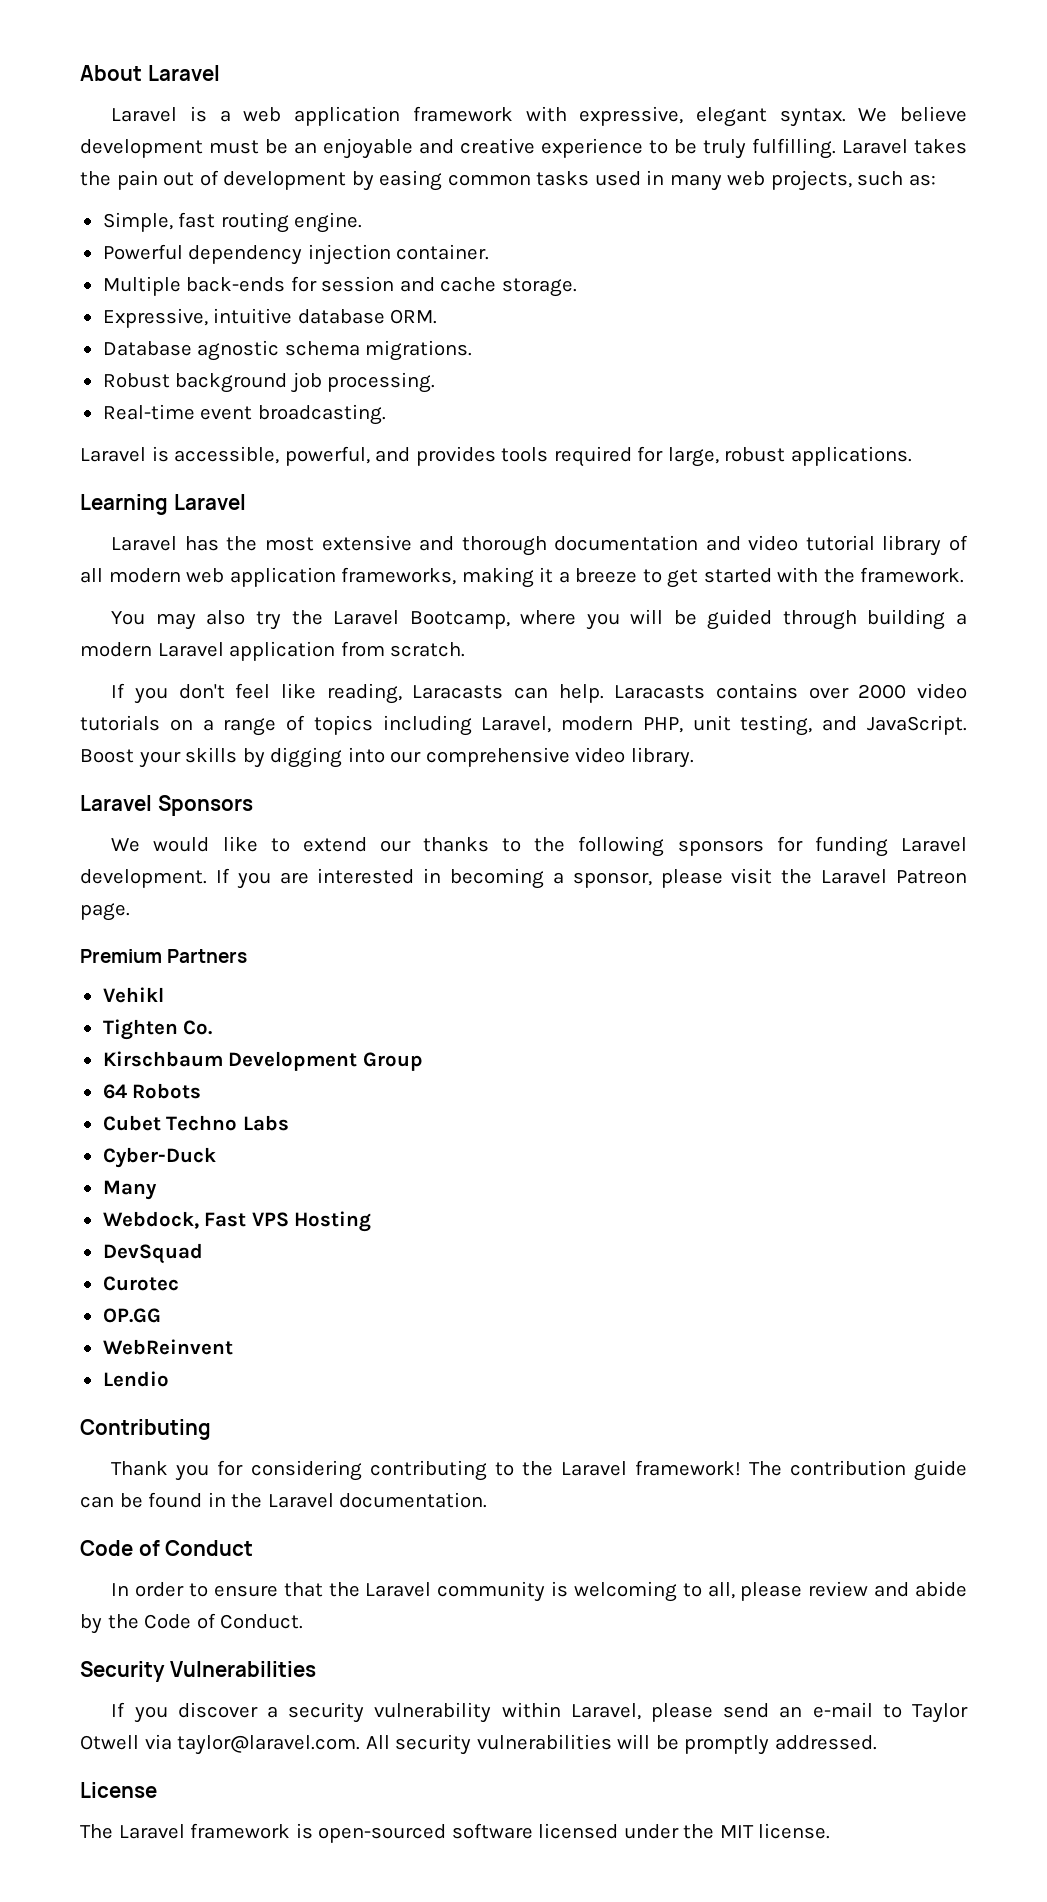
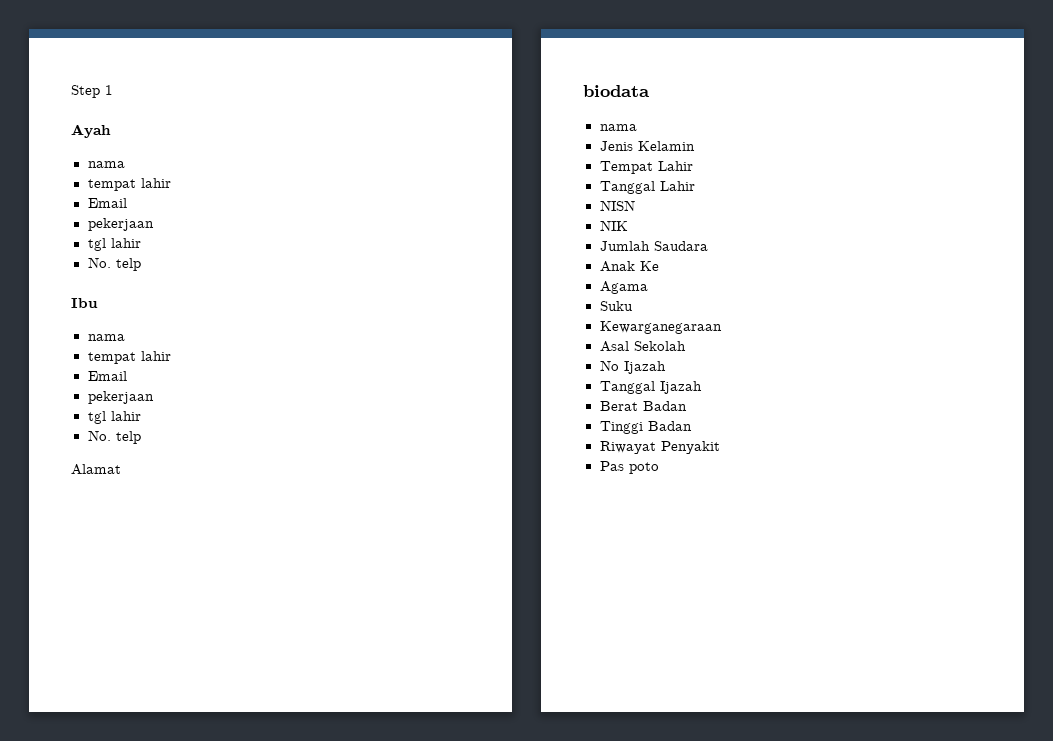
- About Laravel
- Laravel is a web application framework with expressive, elegant syntax. We believe development must be an enjoyable and creative experience to be truly fulfilling. Laravel takes the pain out of development by easing common tasks used in many web projects, such as:
- Simple, fast routing engine.
- Powerful dependency injection container.
- Multiple back-ends for session and cache storage.
- Expressive, intuitive database ORM.
- Database agnostic schema migrations.
- Robust background job processing.
- Real-time event broadcasting.
- Laravel is accessible, powerful, and provides tools required for large, robust applications.
- Learning Laravel
- Laravel has the most extensive and thorough documentation and video tutorial library of all modern web application frameworks, making it a breeze to get started with the framework.
- You may also try the Laravel Bootcamp, where you will be guided through building a modern Laravel application from scratch.
- If you don't feel like reading, Laracasts can help. Laracasts contains over 2000 video tutorials on a range of topics including Laravel, modern PHP, unit testing, and JavaScript. Boost your skills by digging into our comprehensive video library.
- Laravel Sponsors
- We would like to extend our thanks to the following sponsors for funding Laravel development. If you are interested in becoming a sponsor, please visit the Laravel Patreon page.
- Premium Partners
- Vehikl
- Tighten Co.
- Kirschbaum Development Group
- 64 Robots
- Cubet Techno Labs
- Cyber-Duck
- Many
- Webdock, Fast VPS Hosting
- DevSquad
- Curotec
- OP.GG
- WebReinvent
- Lendio
- Contributing
- Thank you for considering contributing to the Laravel framework! The contribution guide can be found in the Laravel documentation.
- Code of Conduct
- In order to ensure that the Laravel community is welcoming to all, please review and abide by the Code of Conduct.
- Security Vulnerabilities
- If you discover a security vulnerability within Laravel, please send an e-mail to Taylor Otwell via taylor@laravel.com. All security vulnerabilities will be promptly addressed.
- License
- The Laravel framework is open-sourced software licensed under the MIT license.
+ Step 1
+ Ayah
+ nama
+ tempat lahir
+ Email
+ pekerjaan
+ tgl lahir
+ No. telp
+ Ibu
+ nama
+ tempat lahir
+ Email
+ pekerjaan
+ tgl lahir
+ No. telp
+ Alamat
+ biodata
+ nama
+ Jenis Kelamin
+ Tempat Lahir
+ Tanggal Lahir
+ NISN
+ NIK
+ Jumlah Saudara
+ Anak Ke
+ Agama
+ Suku
+ Kewarganegaraan
+ Asal Sekolah
+ No Ijazah
+ Tanggal Ijazah
+ Berat Badan
+ Tinggi Badan
+ Riwayat Penyakit
+ Pas poto

